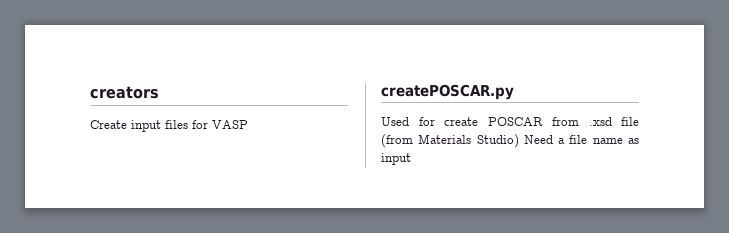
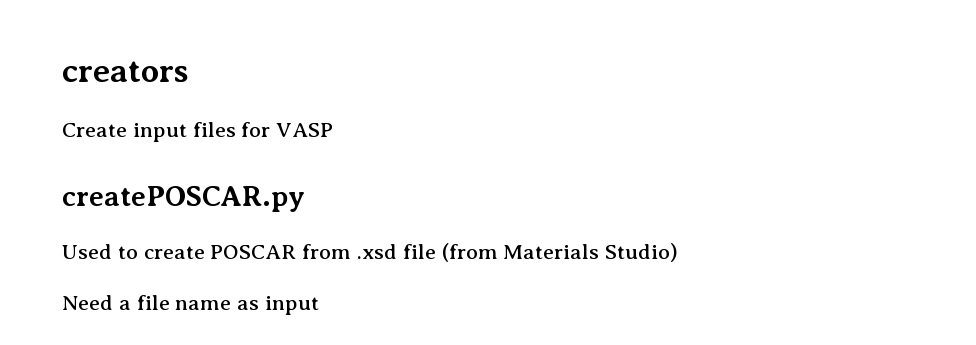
- Used for create POSCAR from .xsd file (from Materials Studio) Need a file name as input
+ Used to create POSCAR from .xsd file (from Materials Studio)
+ Need a file name as input

